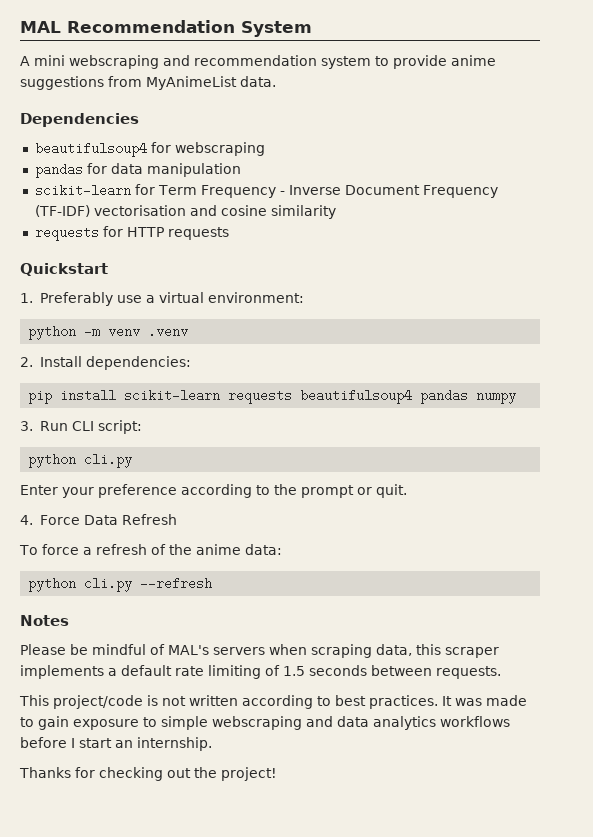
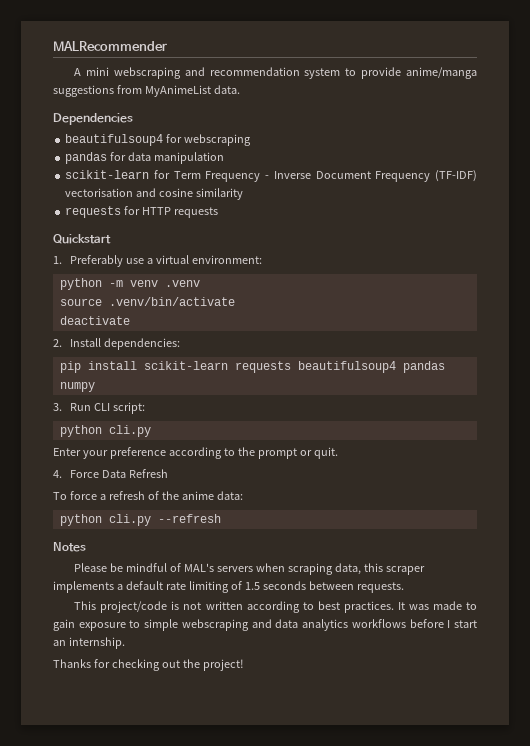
- MAL Recommendation System
+ MALRecommender
- A mini webscraping and recommendation system to provide anime suggestions from MyAnimeList data.
+ A mini webscraping and recommendation system to provide anime/manga suggestions from MyAnimeList data.
+ source .venv/bin/activate
+ deactivate

